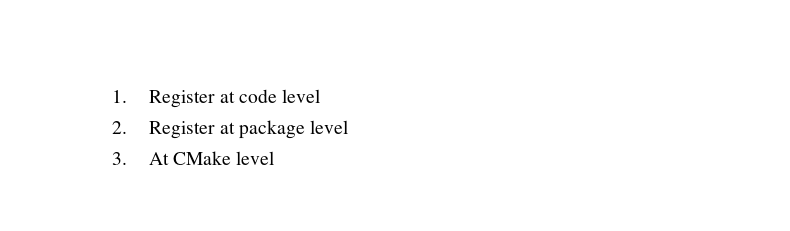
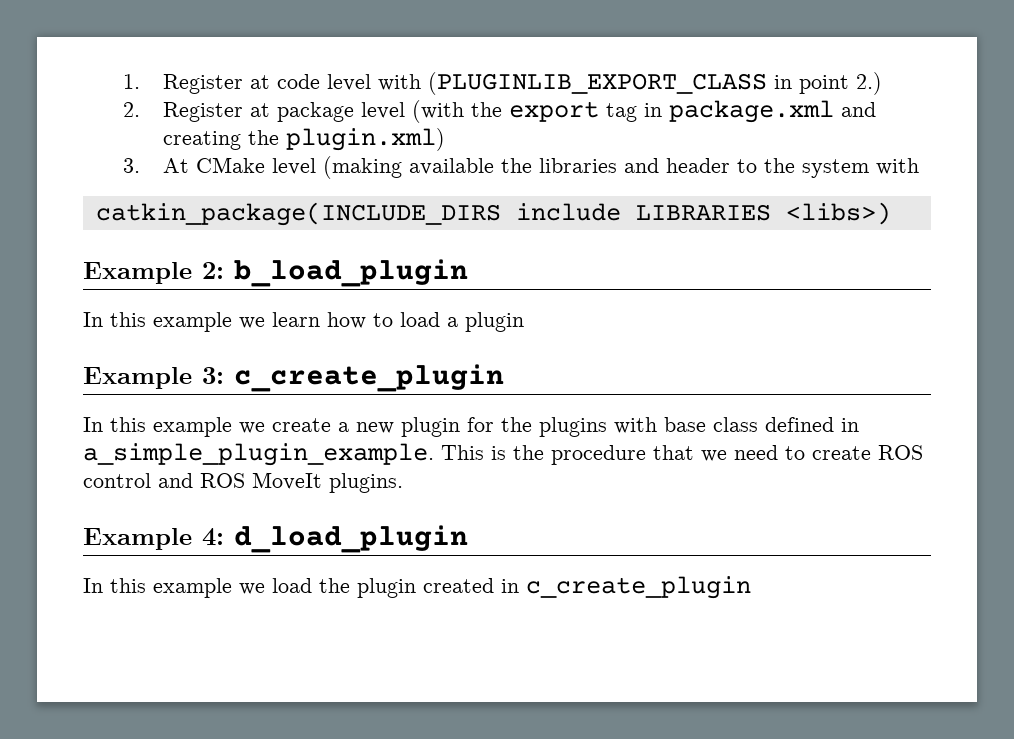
- 1. Register at code level
+ 1. Register at code level with (PLUGINLIB_EXPORT_CLASS in point 2.)
- 2. Register at package level
- 3. At CMake level
+ 2. Register at package level (with the export tag in package.xml and creating the plugin.xml)
+ 3. At CMake level (making available the libraries and header to the system with
+ catkin_package(INCLUDE_DIRS include LIBRARIES <libs>)
+ Example 2: b_load_plugin
+ In this example we learn how to load a plugin
+ Example 3: c_create_plugin
+ In this example we create a new plugin for the plugins with base class defined in a_simple_plugin_example. This is the procedure that we need to create ROS control and ROS MoveIt plugins.
+ Example 4: d_load_plugin
+ In this example we load the plugin created in c_create_plugin

